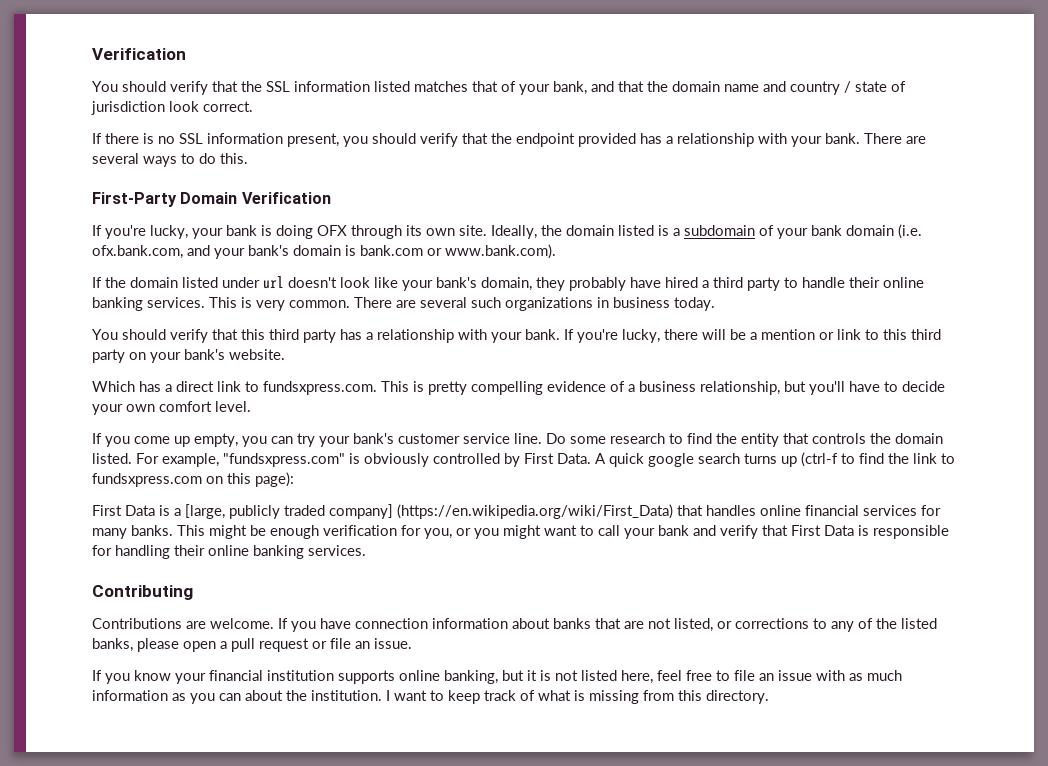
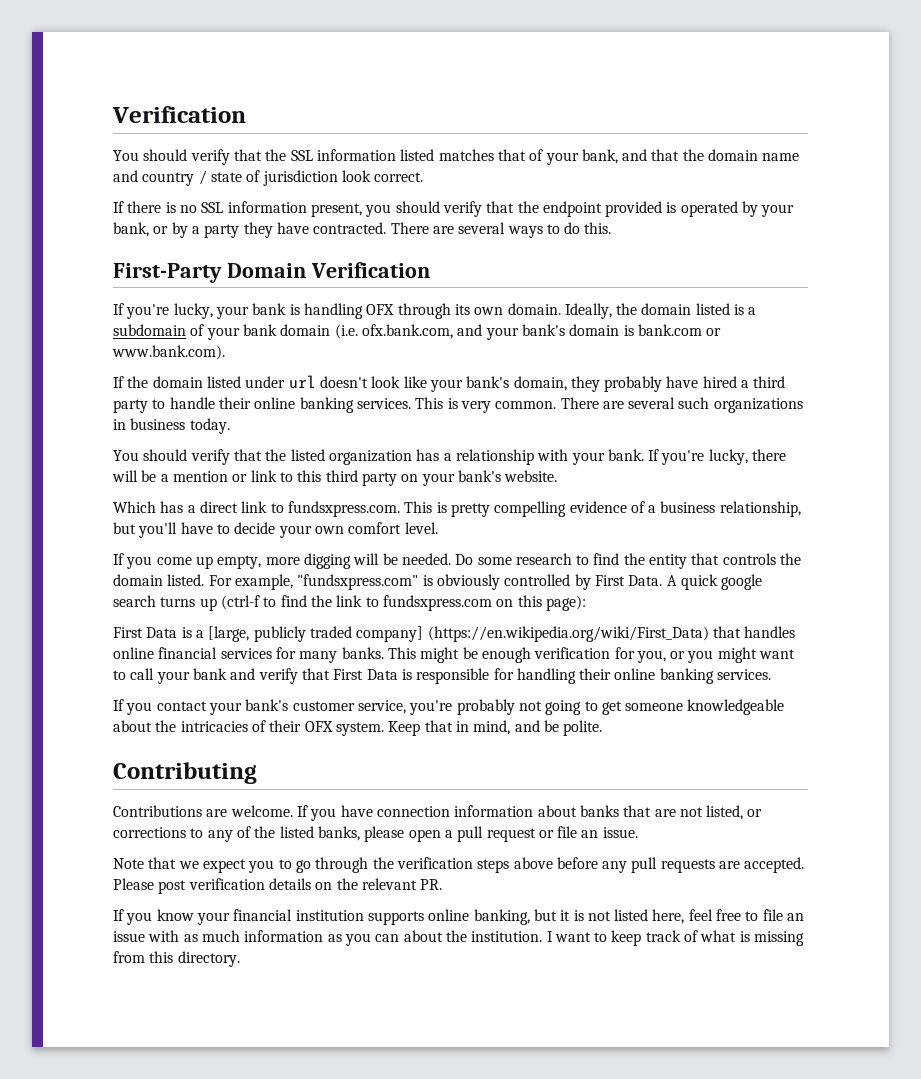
- If there is no SSL information present, you should verify that the endpoint provided has a relationship with your bank.
+ If there is no SSL information present, you should verify that the endpoint provided is operated by your bank, or by a party they have contracted.
- If you're lucky, your bank is doing OFX through its own site.
+ If you're lucky, your bank is handling OFX through its own domain.
- You should verify that this third party has a relationship with your bank.
+ You should verify that the listed organization has a relationship with your bank.
- If you come up empty, you can try your bank's customer service line.
+ If you come up empty, more digging will be needed.
+ If you contact your bank's customer service, you're probably not going to get someone knowledgeable about the intricacies of their OFX system. Keep that in mind, and be polite.
+ Note that we expect you to go through the verification steps above before any pull requests are accepted. Please post verification details on the relevant PR.

